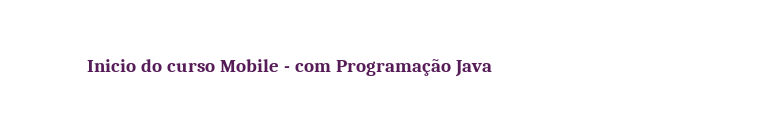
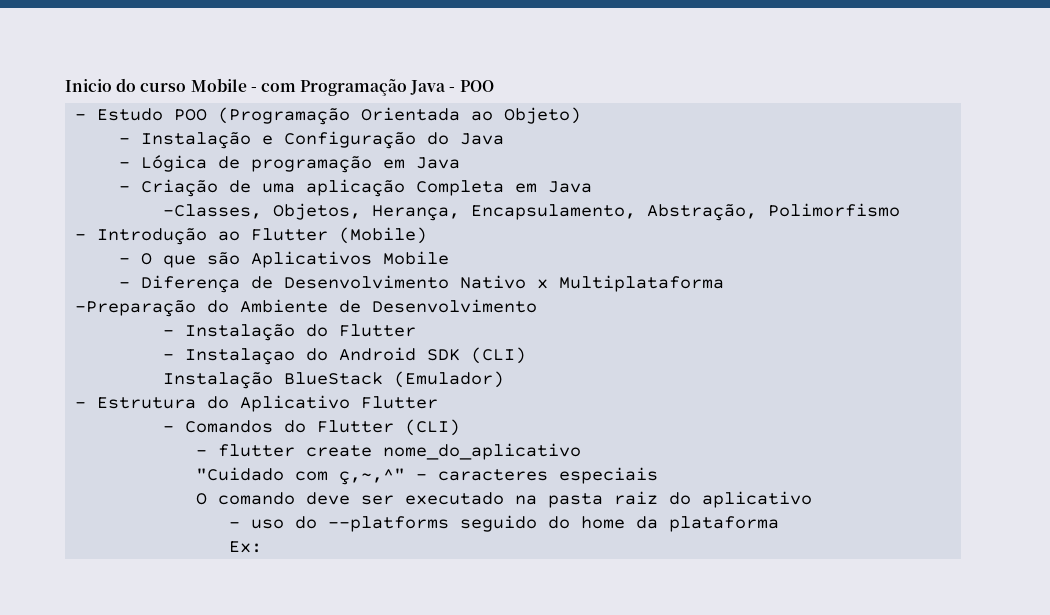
- Inicio do curso Mobile - com Programação Java
+ Inicio do curso Mobile - com Programação Java - POO
+ - Estudo POO (Programação Orientada ao Objeto)
+ - Instalação e Configuração do Java
+ - Lógica de programação em Java
+ - Criação de uma aplicação Completa em Java
+ -Classes, Objetos, Herança, Encapsulamento, Abstração, Polimorfismo
+ - Introdução ao Flutter (Mobile)
+ - O que são Aplicativos Mobile
+ - Diferença de Desenvolvimento Nativo x Multiplataforma
+ -Preparação do Ambiente de Desenvolvimento
+ - Instalação do Flutter
+ - Instalaçao do Android SDK (CLI)
+ Instalação BlueStack (Emulador)
+ - Estrutura do Aplicativo Flutter
+ - Comandos do Flutter (CLI)
+ - flutter create nome_do_aplicativo
+ "Cuidado com ç,~,^" - caracteres especiais
+ O comando deve ser executado na pasta raiz do aplicativo
+ - uso do --platforms seguido do home da plataforma
+ Ex:

